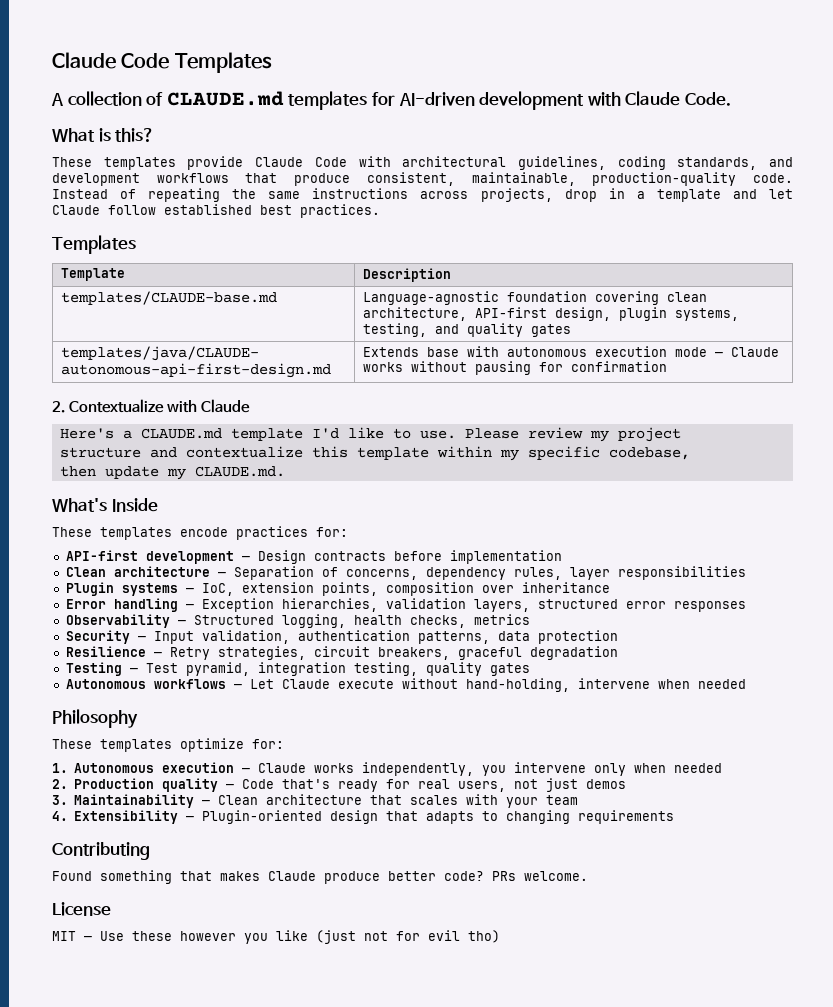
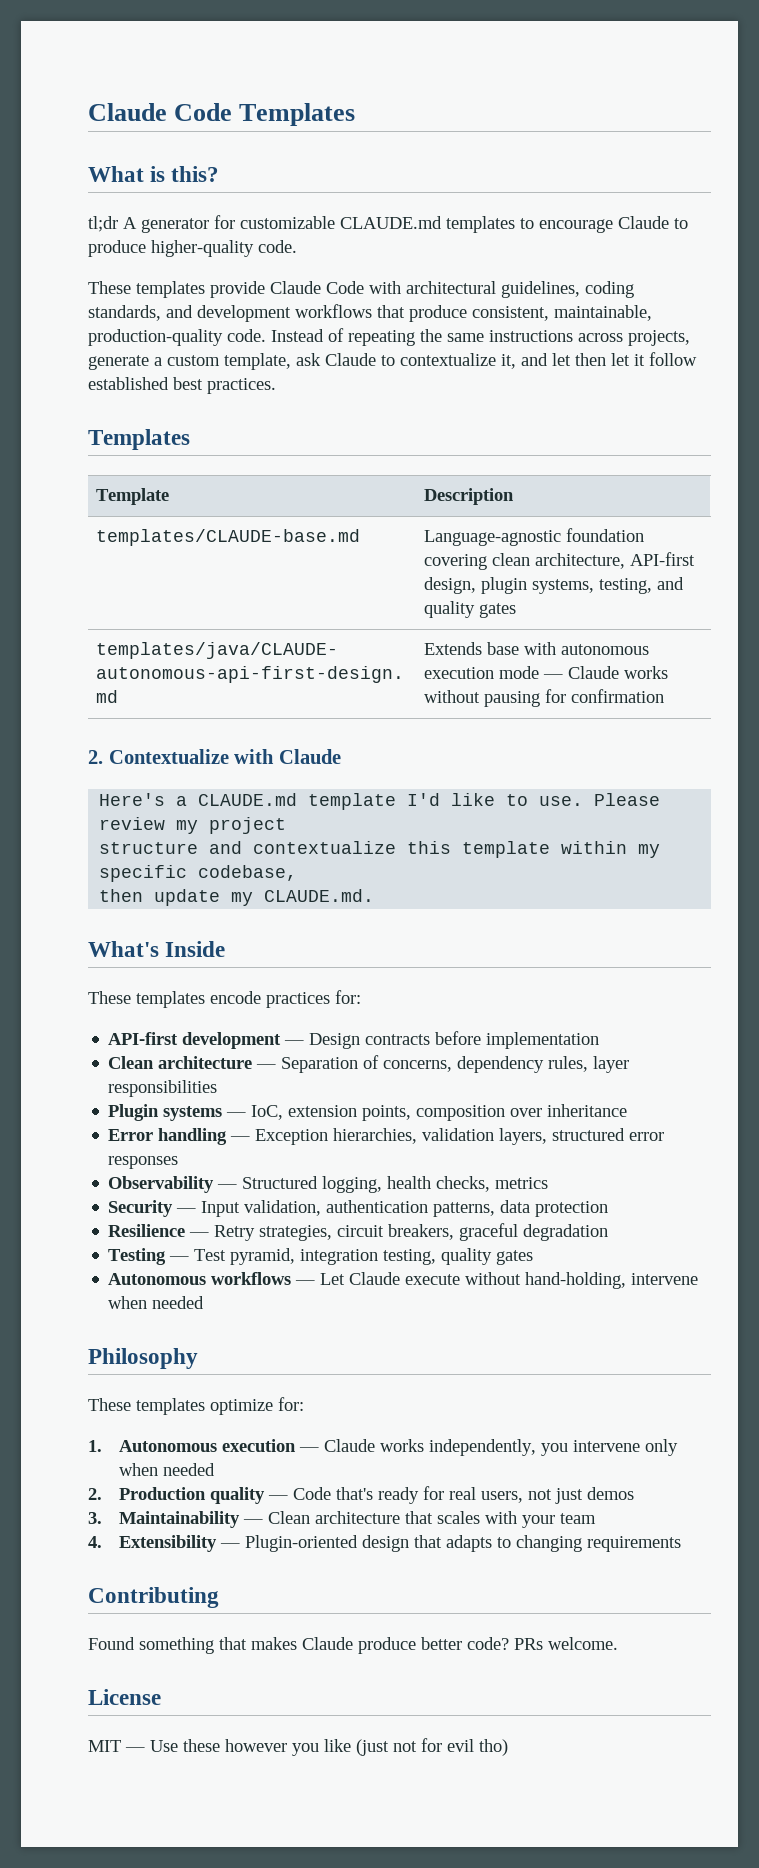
- A collection of CLAUDE.md templates for AI-driven development with Claude Code.
  What is this?
+ tl;dr A generator for customizable CLAUDE.md templates to encourage Claude to produce higher-quality code.
- Instead of repeating the same instructions across projects, drop in a template and let Claude follow established best practices.
+ Instead of repeating the same instructions across projects, generate a custom template, ask Claude to contextualize it, and let then let it follow established best practices.

